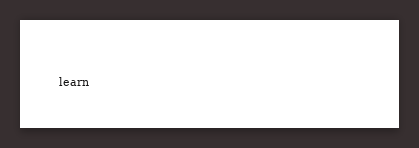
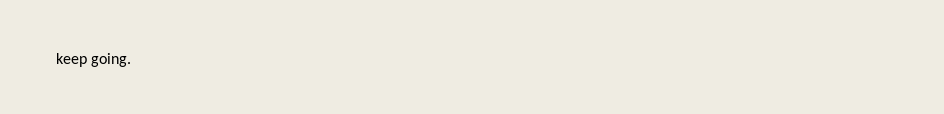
- learn
+ keep going.

